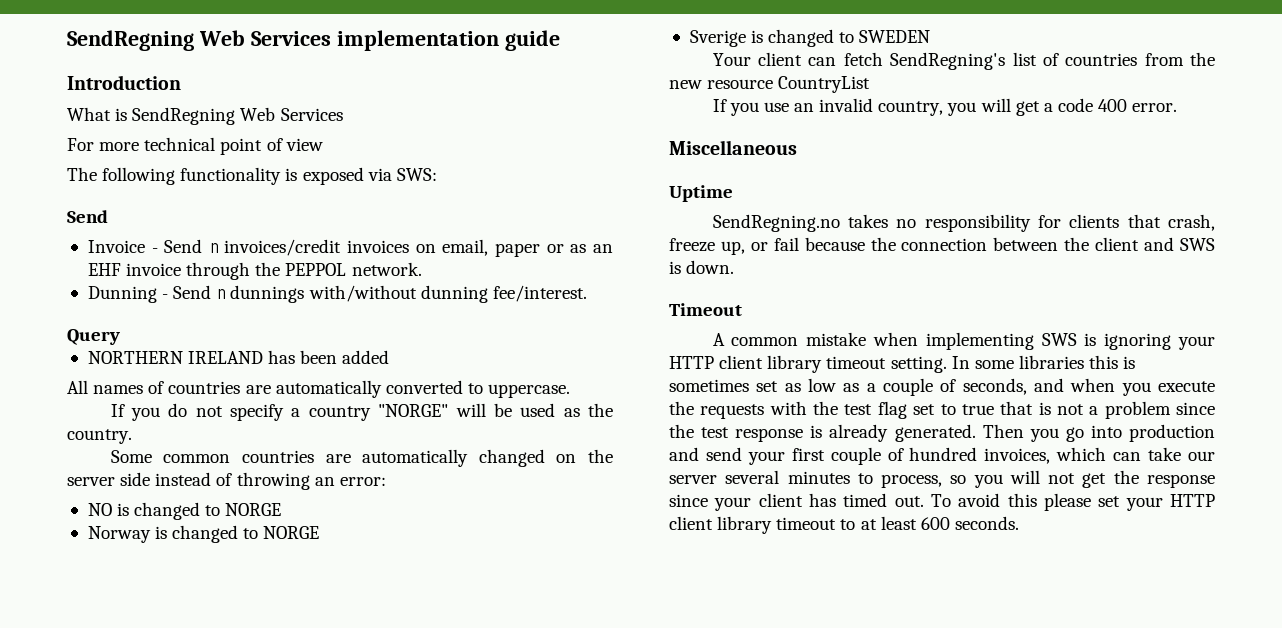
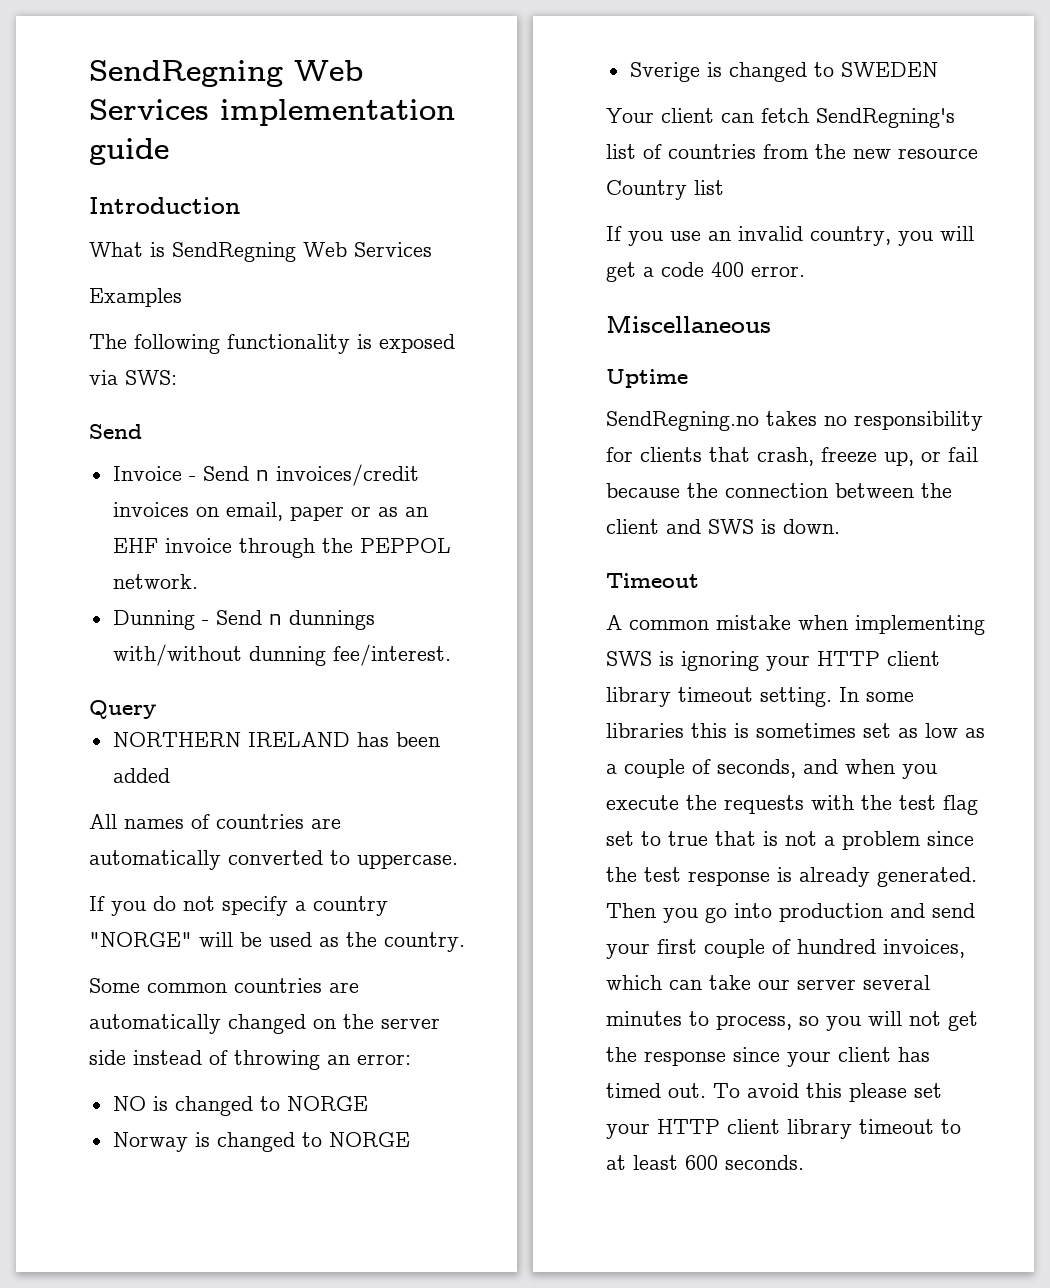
- For more technical point of view
+ Examples
- Your client can fetch SendRegning's list of countries from the new resource CountryList
+ Your client can fetch SendRegning's list of countries from the new resource Country list

